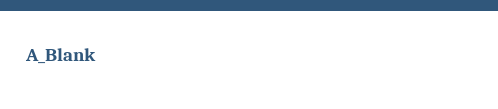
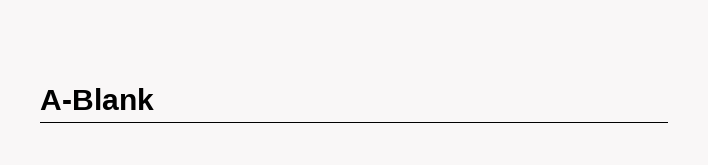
- A_Blank
+ A-Blank

